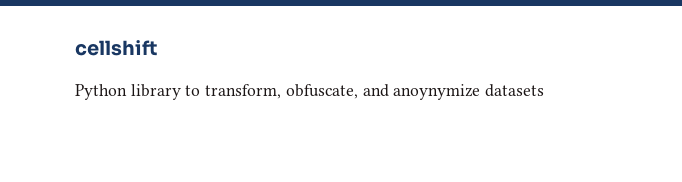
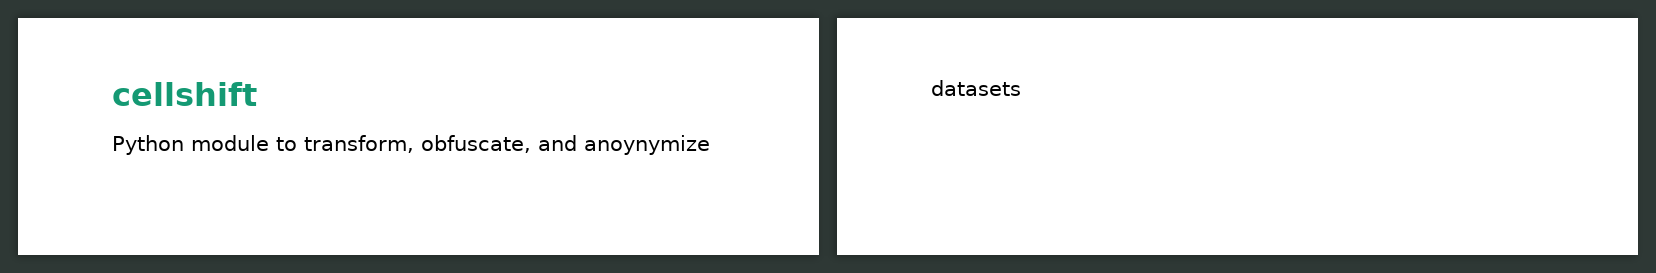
- Python library to transform, obfuscate, and anoynymize datasets
+ Python module to transform, obfuscate, and anoynymize datasets

